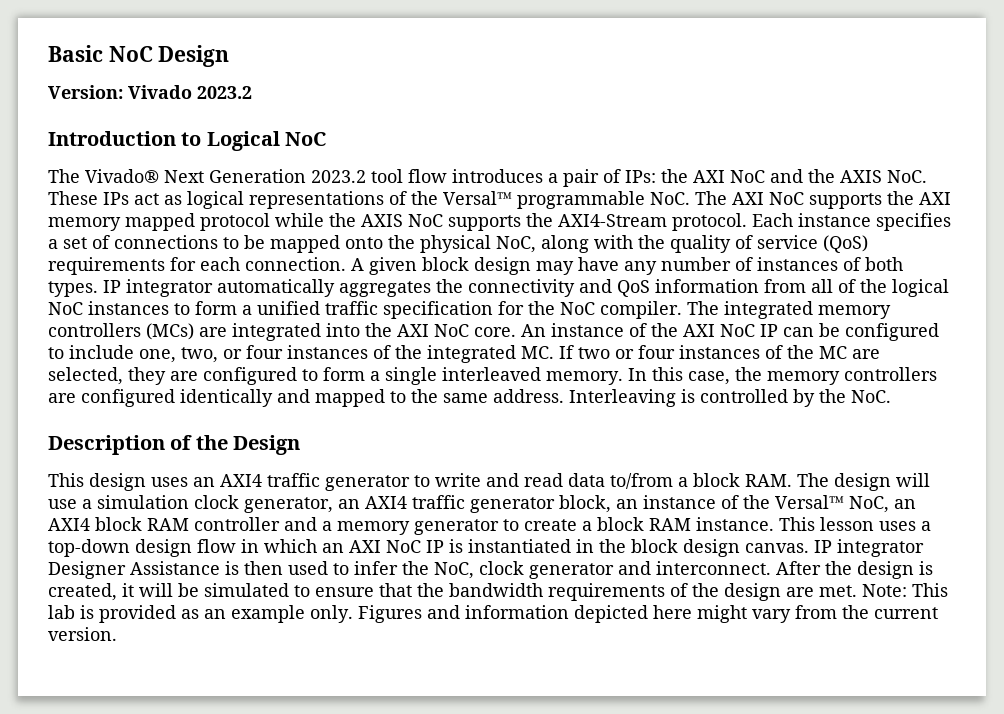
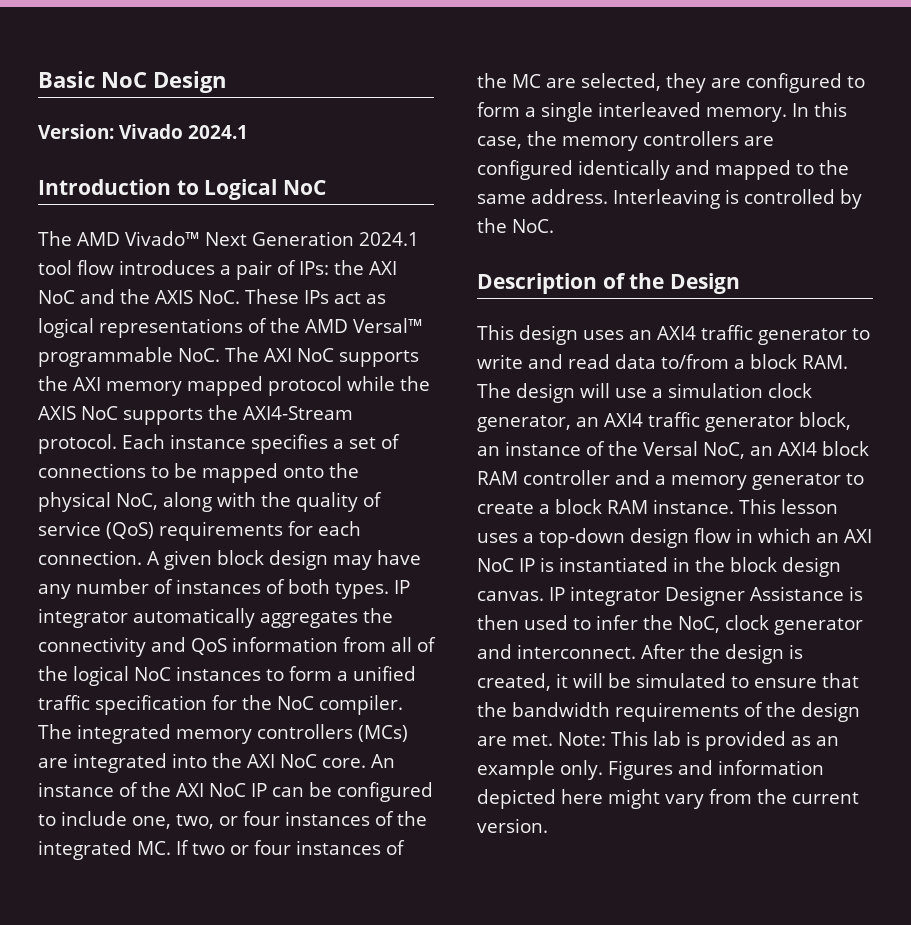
- Version: Vivado 2023.2
+ Version: Vivado 2024.1
- The Vivado® Next Generation 2023.2 tool flow introduces a pair of IPs: the AXI NoC and the AXIS NoC. These IPs act as logical representations of the Versal™ programmable NoC. The AXI NoC supports the AXI memory mapped protocol while the AXIS NoC supports the AXI4-Stream protocol.
+ The AMD Vivado™ Next Generation 2024.1 tool flow introduces a pair of IPs: the AXI NoC and the AXIS NoC. These IPs act as logical representations of the AMD Versal™ programmable NoC. The AXI NoC supports the AXI memory mapped protocol while the AXIS NoC supports the AXI4-Stream protocol.
- This design uses an AXI4 traffic generator to write and read data to/from a block RAM. The design will use a simulation clock generator, an AXI4 traffic generator block, an instance of the Versal™ NoC, an AXI4 block RAM controller and a memory generator to create a block RAM instance.
+ This design uses an AXI4 traffic generator to write and read data to/from a block RAM. The design will use a simulation clock generator, an AXI4 traffic generator block, an instance of the Versal NoC, an AXI4 block RAM controller and a memory generator to create a block RAM instance.

